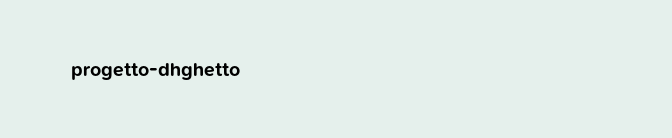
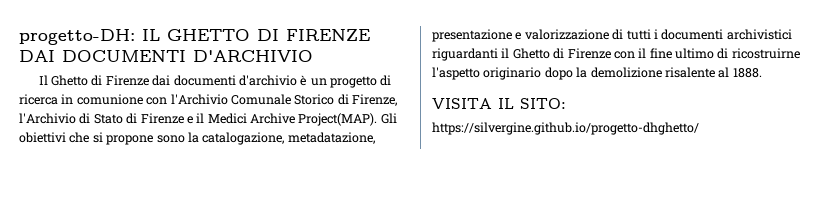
- progetto-dhghetto
+ progetto-DH: IL GHETTO DI FIRENZE DAI DOCUMENTI D'ARCHIVIO
+ Il Ghetto di Firenze dai documenti d'archivio è un progetto di ricerca in comunione con l'Archivio Comunale Storico di Firenze, l'Archivio di Stato di Firenze e il Medici Archive Project(MAP). Gli obiettivi che si propone sono la catalogazione, metadatazione, presentazione e valorizzazione di tutti i documenti archivistici riguardanti il Ghetto di Firenze con il fine ultimo di ricostruirne l'aspetto originario dopo la demolizione risalente al 1888.
+ VISITA IL SITO:
+ https://silvergine.github.io/progetto-dhghetto/

